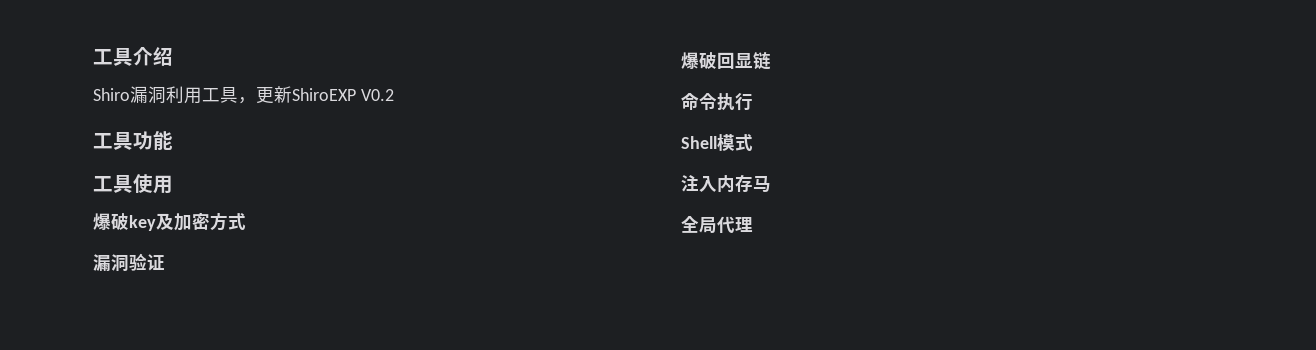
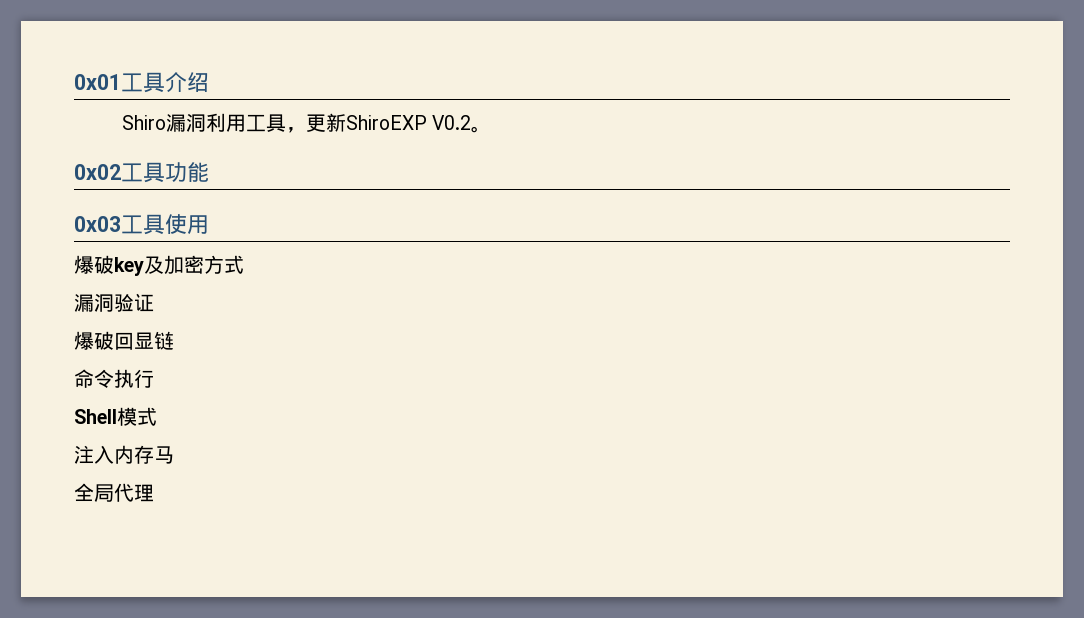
- 工具介绍
+ 0x01工具介绍
- Shiro漏洞利用工具，更新ShiroEXP V0.2
- 工具功能
+ Shiro漏洞利用工具，更新ShiroEXP V0.2。
+ 0x02工具功能
- 工具使用
+ 0x03工具使用

